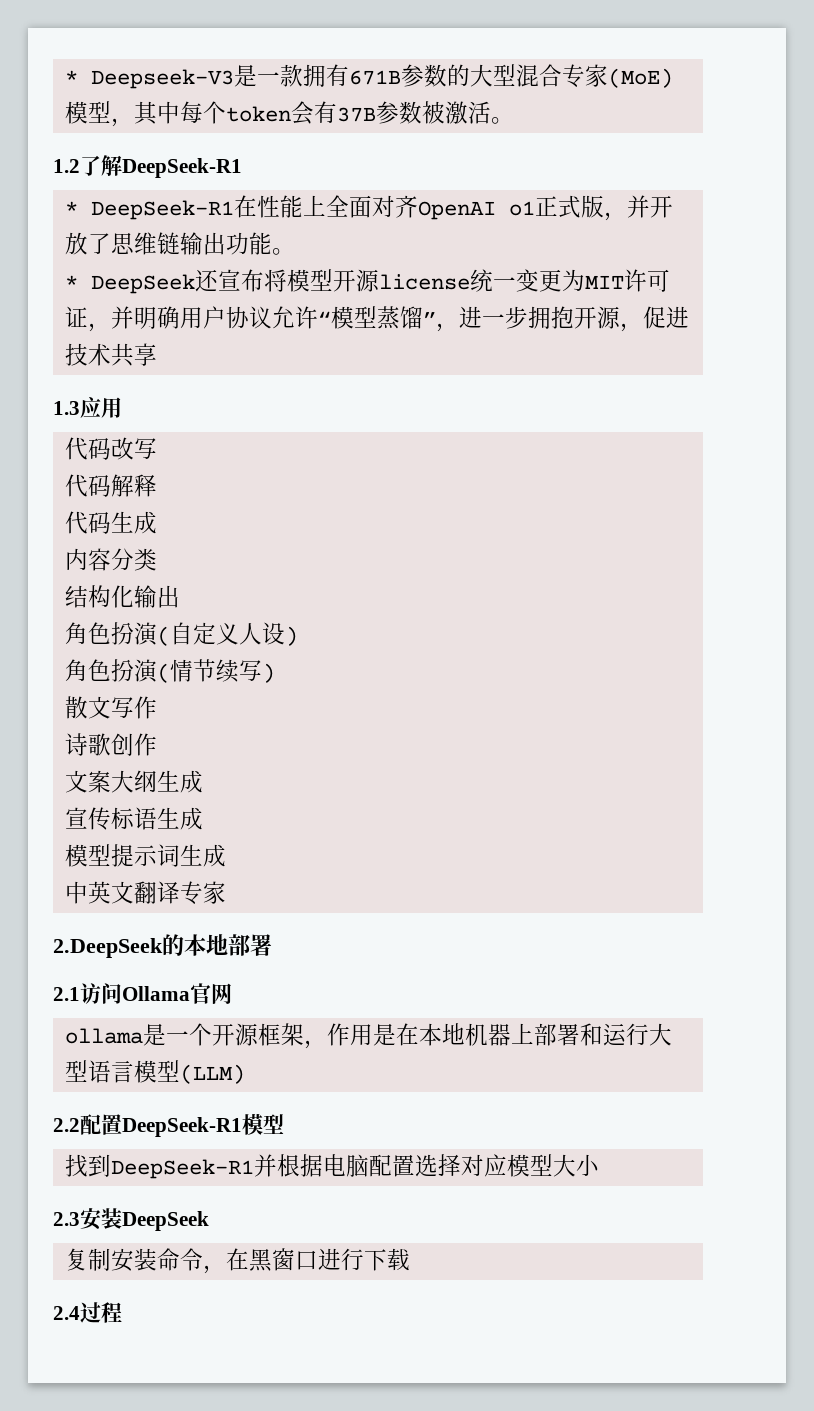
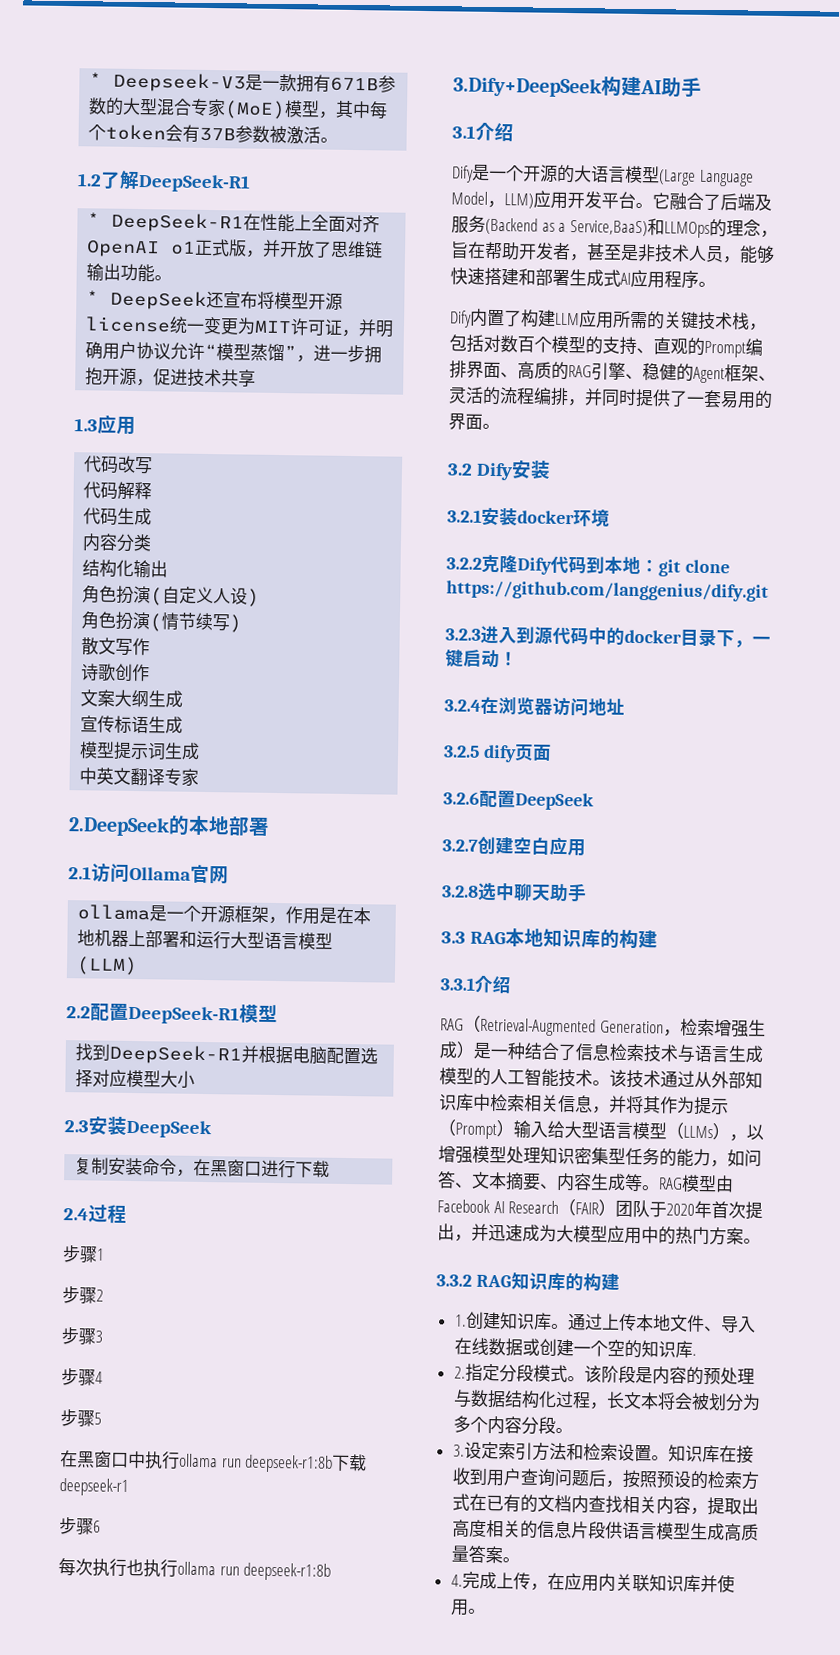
+ 步骤1
+ 步骤2
+ 步骤3
+ 步骤4
+ 步骤5
+ 在黑窗口中执行ollama run deepseek-r1:8b下载deepseek-r1
+ 步骤6
+ 每次执行也执行ollama run deepseek-r1:8b
+ 3.Dify+DeepSeek构建AI助手
+ 3.1介绍
+ Dify是一个开源的大语言模型(Large Language Model，LLM)应用开发平台。它融合了后端及服务(Backend as a Service,BaaS)和LLMOps的理念，旨在帮助开发者，甚至是非技术人员，能够快速搭建和部署生成式AI应用程序。
+ Dify内置了构建LLM应用所需的关键技术栈，包括对数百个模型的支持、直观的Prompt编排界面、高质的RAG引擎、稳健的Agent框架、灵活的流程编排，并同时提供了一套易用的界面。
+ 3.2 Dify安装
+ 3.2.1安装docker环境
+ 3.2.2克隆Dify代码到本地：git clone https://github.com/langgenius/dify.git
+ 3.2.3进入到源代码中的docker目录下，一键启动！
+ 3.2.4在浏览器访问地址
+ 3.2.5 dify页面
+ 3.2.6配置DeepSeek
+ 3.2.7创建空白应用
+ 3.2.8选中聊天助手
+ 3.3 RAG本地知识库的构建
+ 3.3.1介绍
+ RAG（Retrieval-Augmented Generation，检索增强生成）是一种结合了信息检索技术与语言生成模型的人工智能技术。该技术通过从外部知识库中检索相关信息，并将其作为提示（Prompt）输入给大型语言模型（LLMs），以增强模型处理知识密集型任务的能力，如问答、文本摘要、内容生成等。RAG模型由Facebook AI Research（FAIR）团队于2020年首次提出，并迅速成为大模型应用中的热门方案。
+ 3.3.2 RAG知识库的构建
+ 1.创建知识库。通过上传本地文件、导入在线数据或创建一个空的知识库.
+ 2.指定分段模式。该阶段是内容的预处理与数据结构化过程，长文本将会被划分为多个内容分段。
+ 3.设定索引方法和检索设置。知识库在接收到用户查询问题后，按照预设的检索方式在已有的文档内查找相关内容，提取出高度相关的信息片段供语言模型生成高质量答案。
+ 4.完成上传，在应用内关联知识库并使用。

